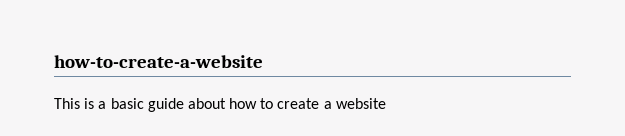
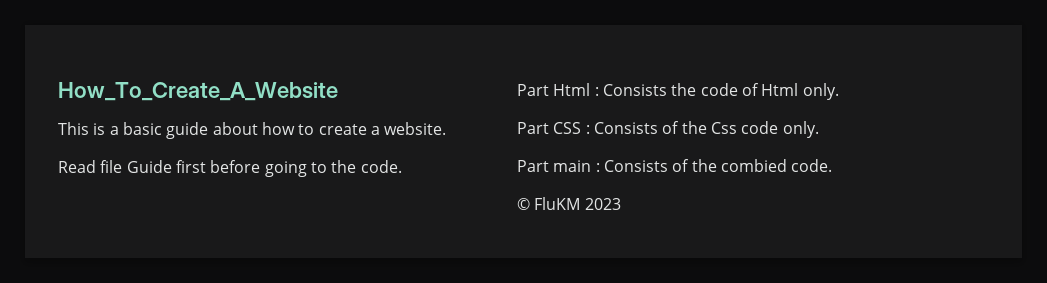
- how-to-create-a-website
+ How_To_Create_A_Website
- This is a basic guide about how to create a website
+ This is a basic guide about how to create a website.
+ Read file Guide first before going to the code.
+ Part Html : Consists the code of Html only.
+ Part CSS : Consists of the Css code only.
+ Part main : Consists of the combied code.
+ © FluKM 2023

